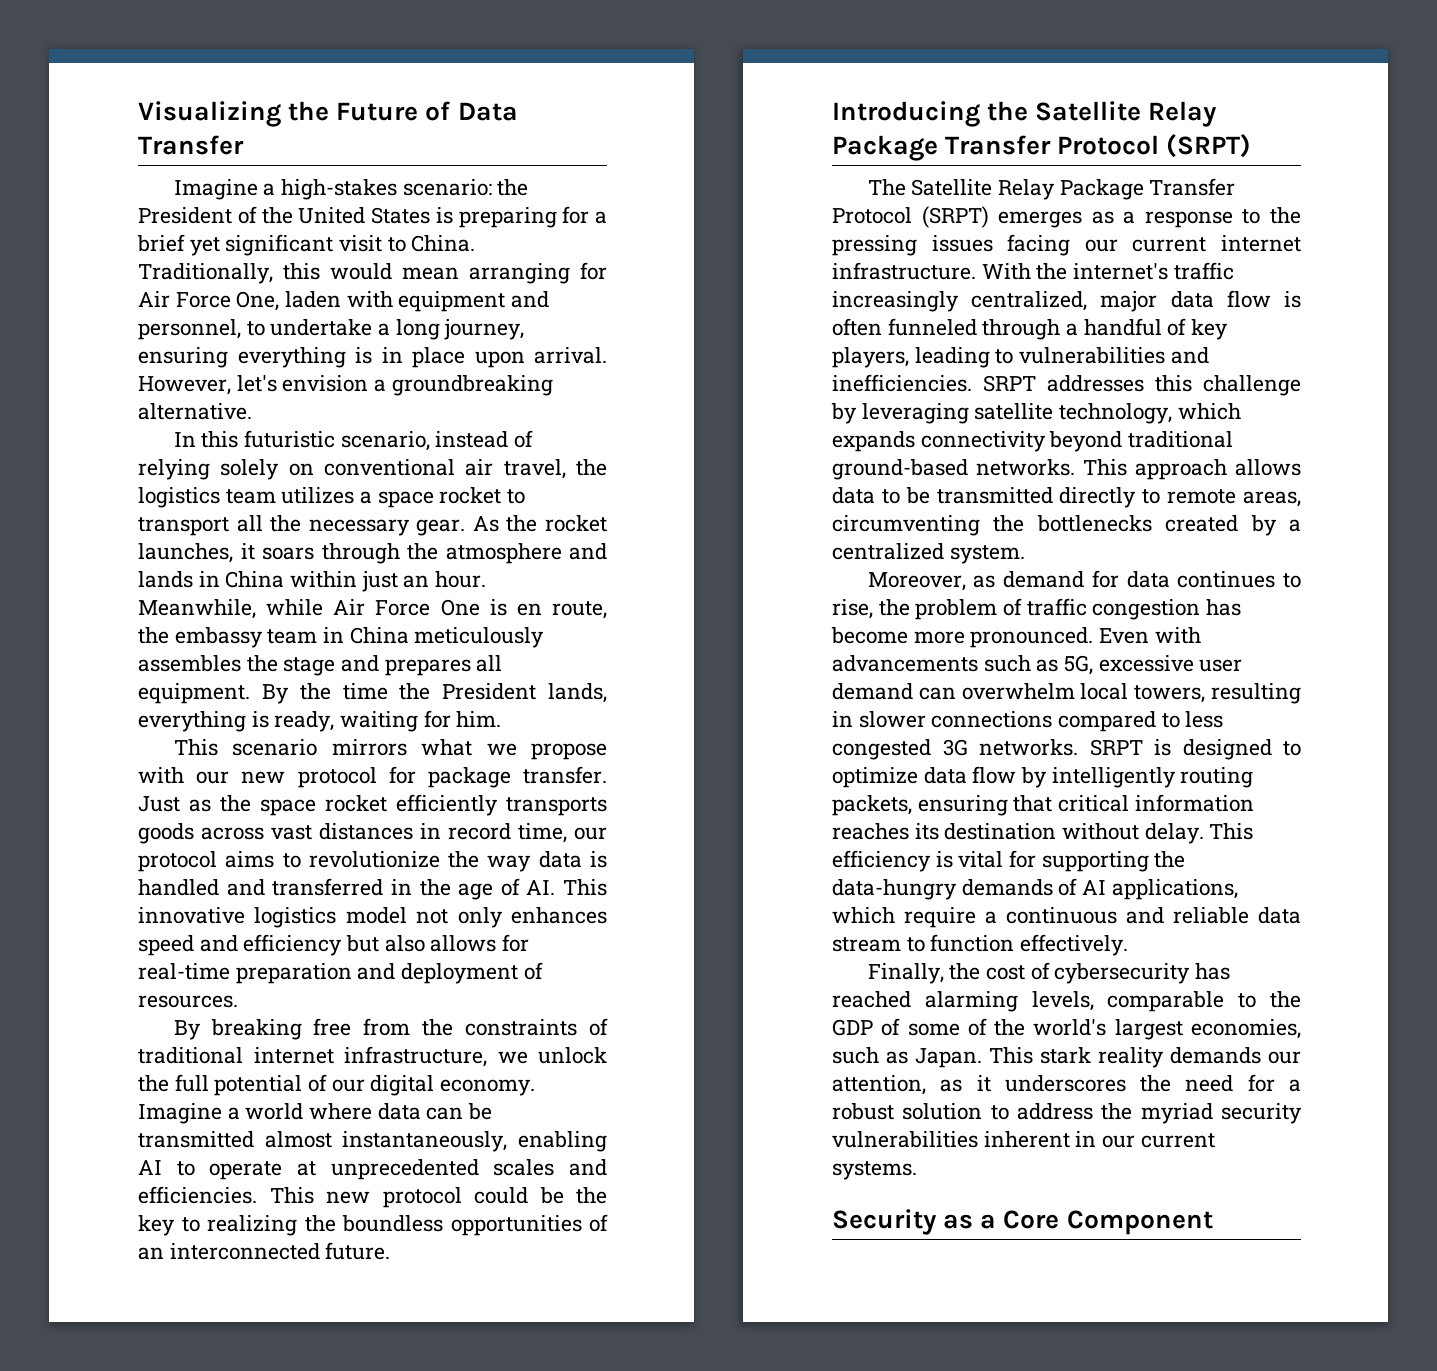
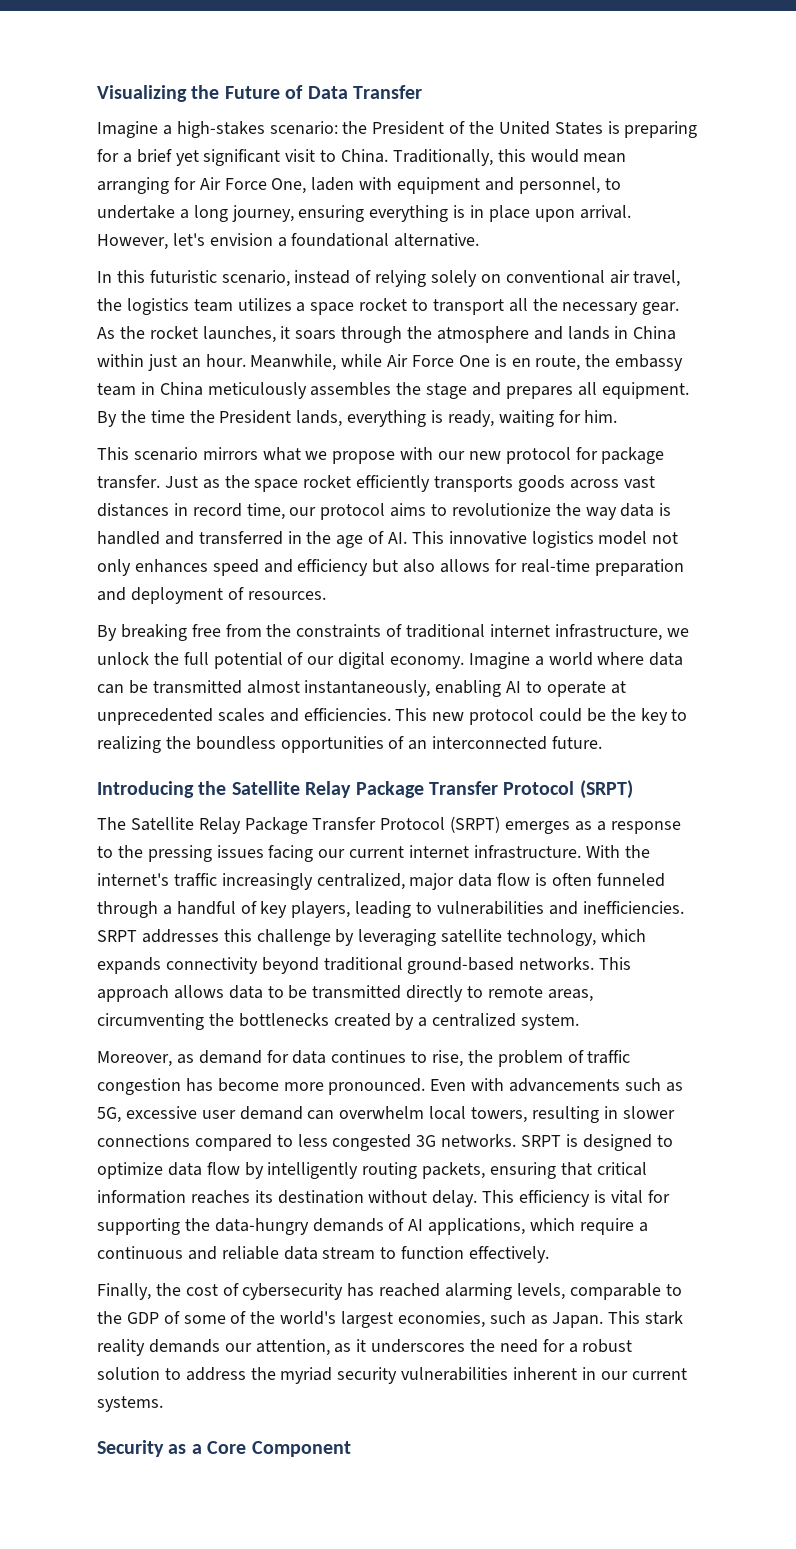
- However, let's envision a groundbreaking alternative.
+ However, let's envision a foundational alternative.

